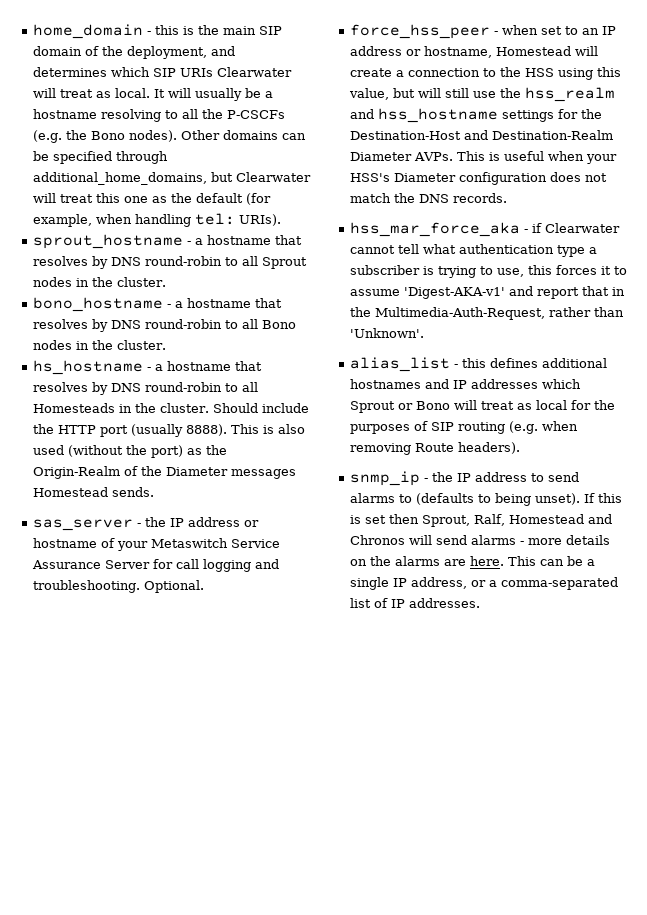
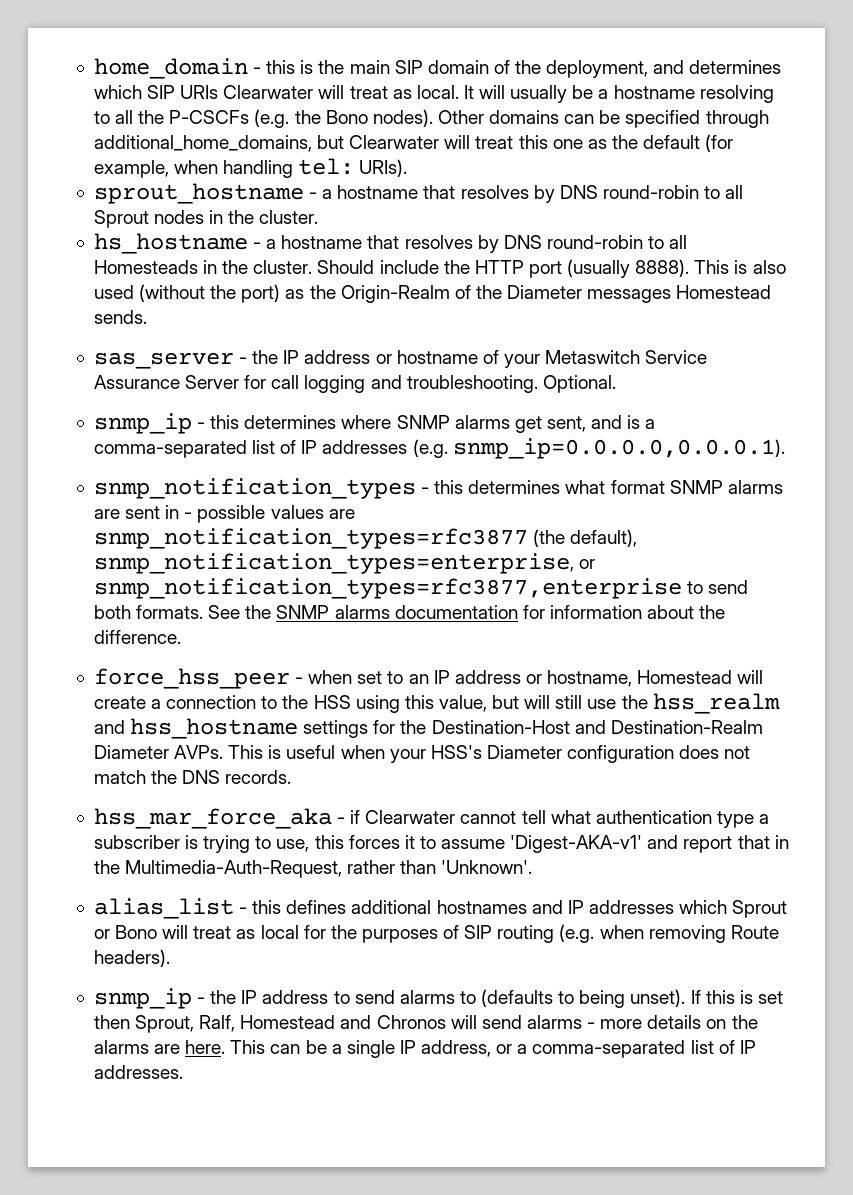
- bono_hostname - a hostname that resolves by DNS round-robin to all Bono nodes in the cluster.
+ snmp_ip - this determines where SNMP alarms get sent, and is a comma-separated list of IP addresses (e.g. snmp_ip=0.0.0.0,0.0.0.1).
+ snmp_notification_types - this determines what format SNMP alarms are sent in - possible values are snmp_notification_types=rfc3877 (the default), snmp_notification_types=enterprise, or snmp_notification_types=rfc3877,enterprise to send both formats. See the SNMP alarms documentation for information about the difference.

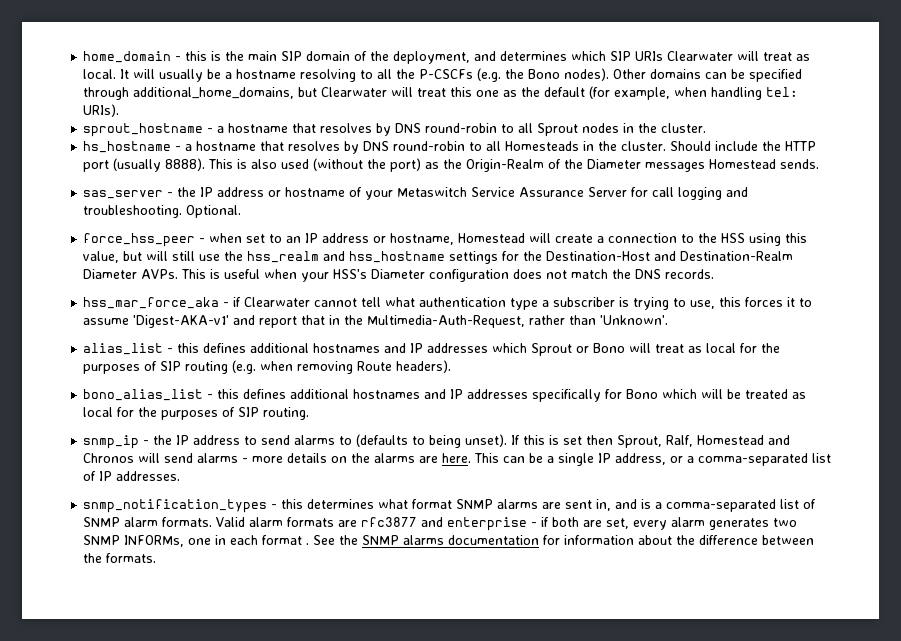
- snmp_ip - this determines where SNMP alarms get sent, and is a comma-separated list of IP addresses (e.g. snmp_ip=0.0.0.0,0.0.0.1).
- snmp_notification_types - this determines what format SNMP alarms are sent in - possible values are snmp_notification_types=rfc3877 (the default), snmp_notification_types=enterprise, or snmp_notification_types=rfc3877,enterprise to send both formats. See the SNMP alarms documentation for information about the difference.
+ bono_alias_list - this defines additional hostnames and IP addresses specifically for Bono which will be treated as local for the purposes of SIP routing.
+ snmp_notification_types - this determines what format SNMP alarms are sent in, and is a comma-separated list of SNMP alarm formats. Valid alarm formats are rfc3877 and enterprise - if both are set, every alarm generates two SNMP INFORMs, one in each format . See the SNMP alarms documentation for information about the difference between the formats.

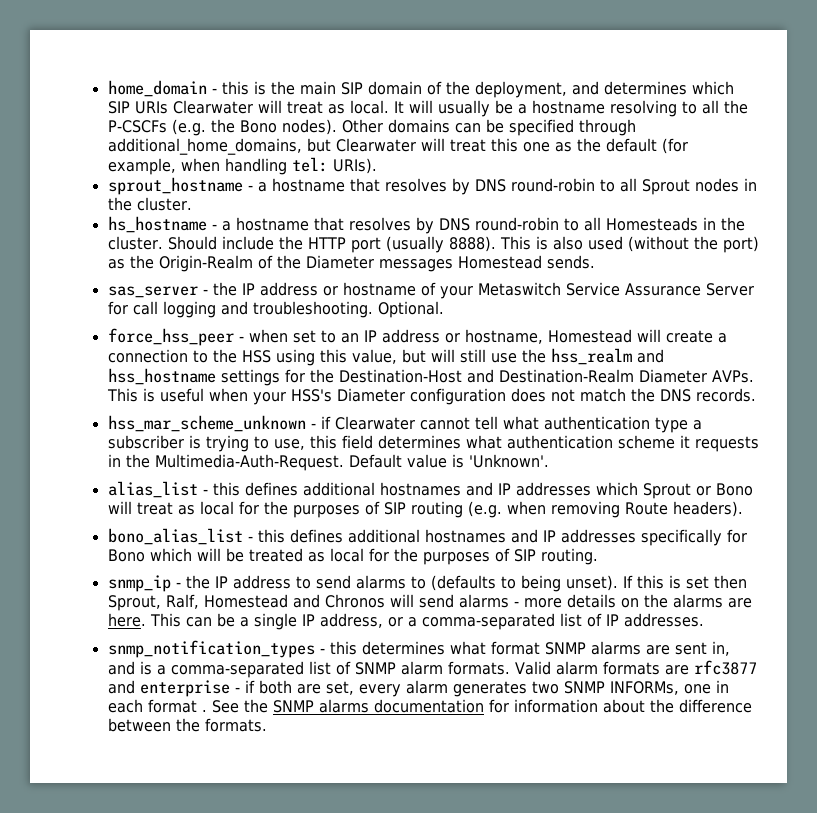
- hss_mar_force_aka - if Clearwater cannot tell what authentication type a subscriber is trying to use, this forces it to assume 'Digest-AKA-v1' and report that in the Multimedia-Auth-Request, rather than 'Unknown'.
+ hss_mar_scheme_unknown - if Clearwater cannot tell what authentication type a subscriber is trying to use, this field determines what authentication scheme it requests in the Multimedia-Auth-Request. Default value is 'Unknown'.

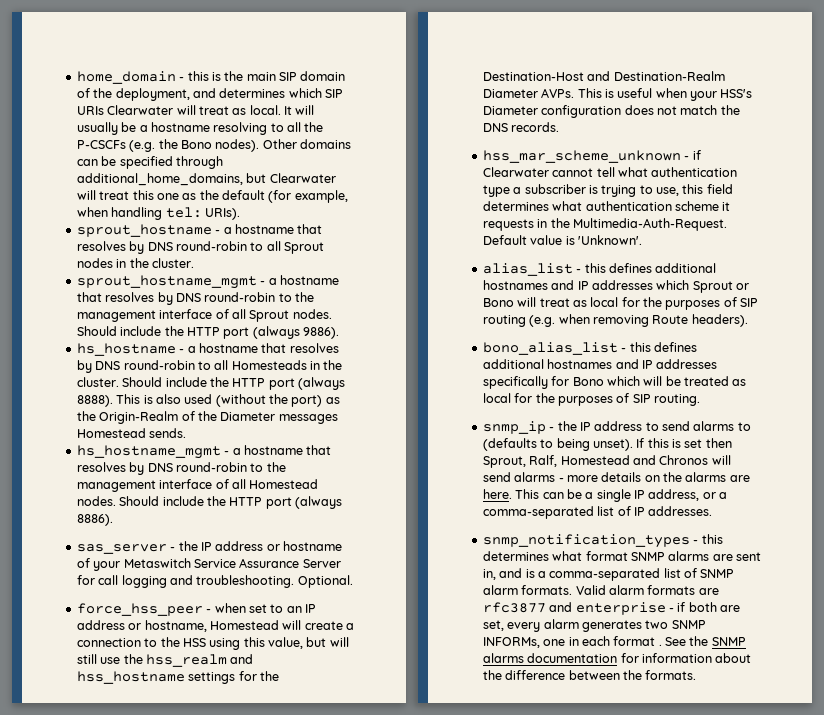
+ sprout_hostname_mgmt - a hostname that resolves by DNS round-robin to the management interface of all Sprout nodes. Should include the HTTP port (always 9886).
- Should include the HTTP port (usually 8888).
+ Should include the HTTP port (always 8888).
+ hs_hostname_mgmt - a hostname that resolves by DNS round-robin to the management interface of all Homestead nodes. Should include the HTTP port (always 8886).

